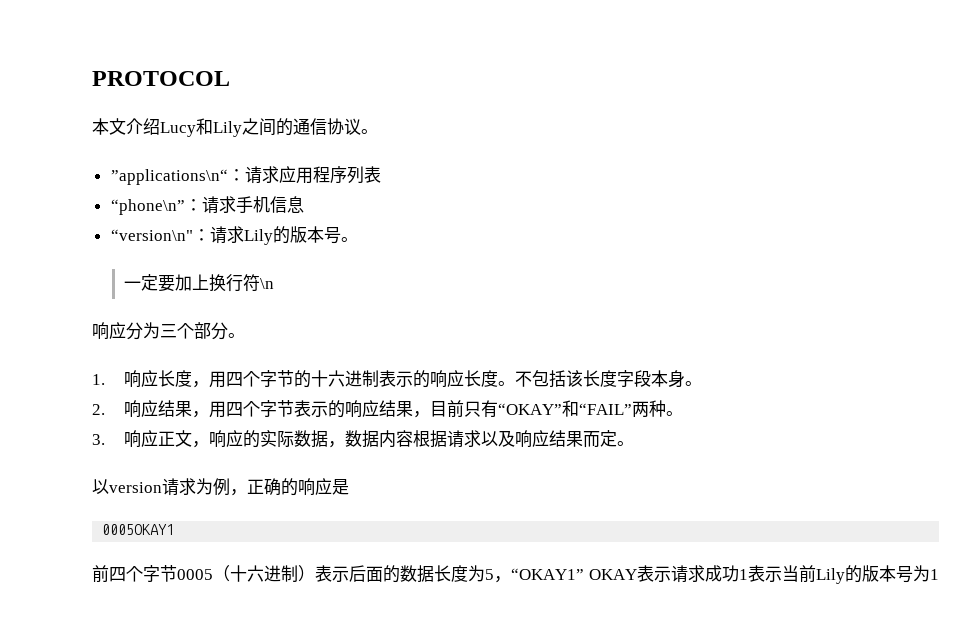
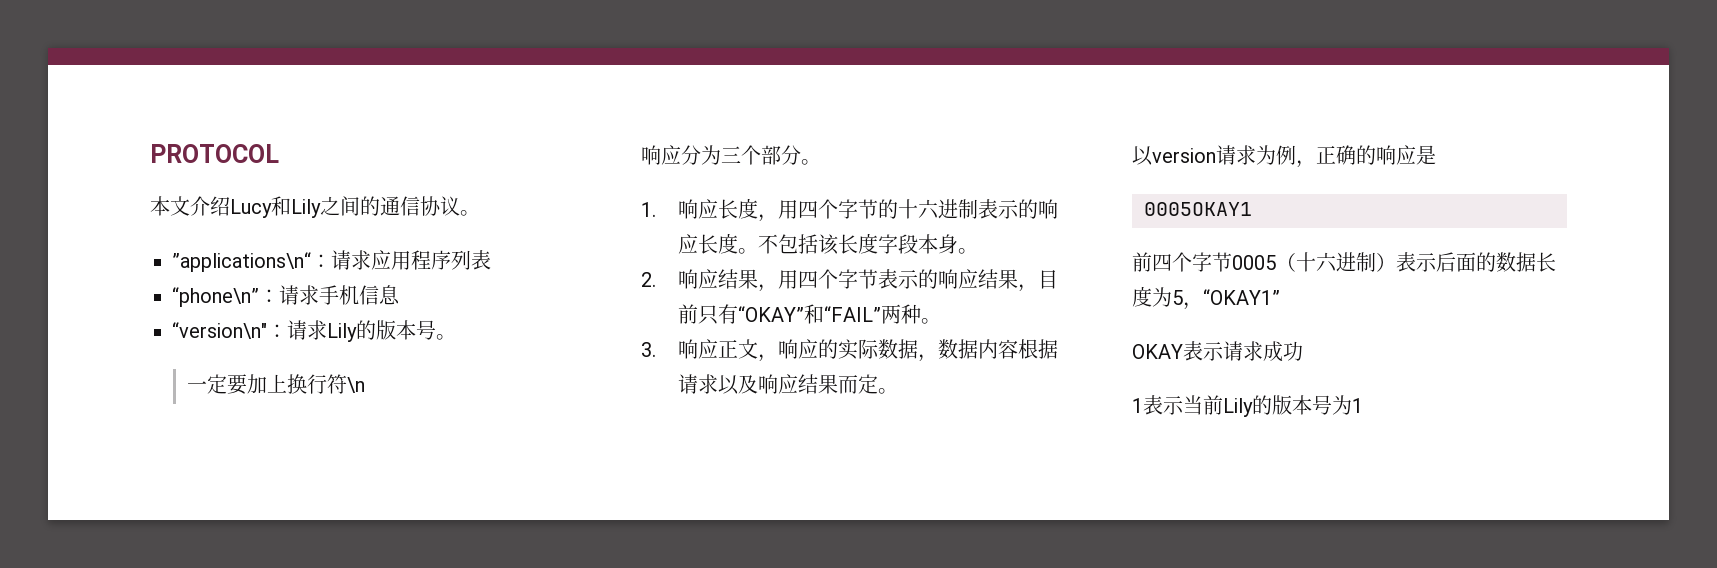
- 前四个字节0005（十六进制）表示后面的数据长度为5，“OKAY1” OKAY表示请求成功1表示当前Lily的版本号为1
+ 前四个字节0005（十六进制）表示后面的数据长度为5，“OKAY1”
+ OKAY表示请求成功
+ 1表示当前Lily的版本号为1

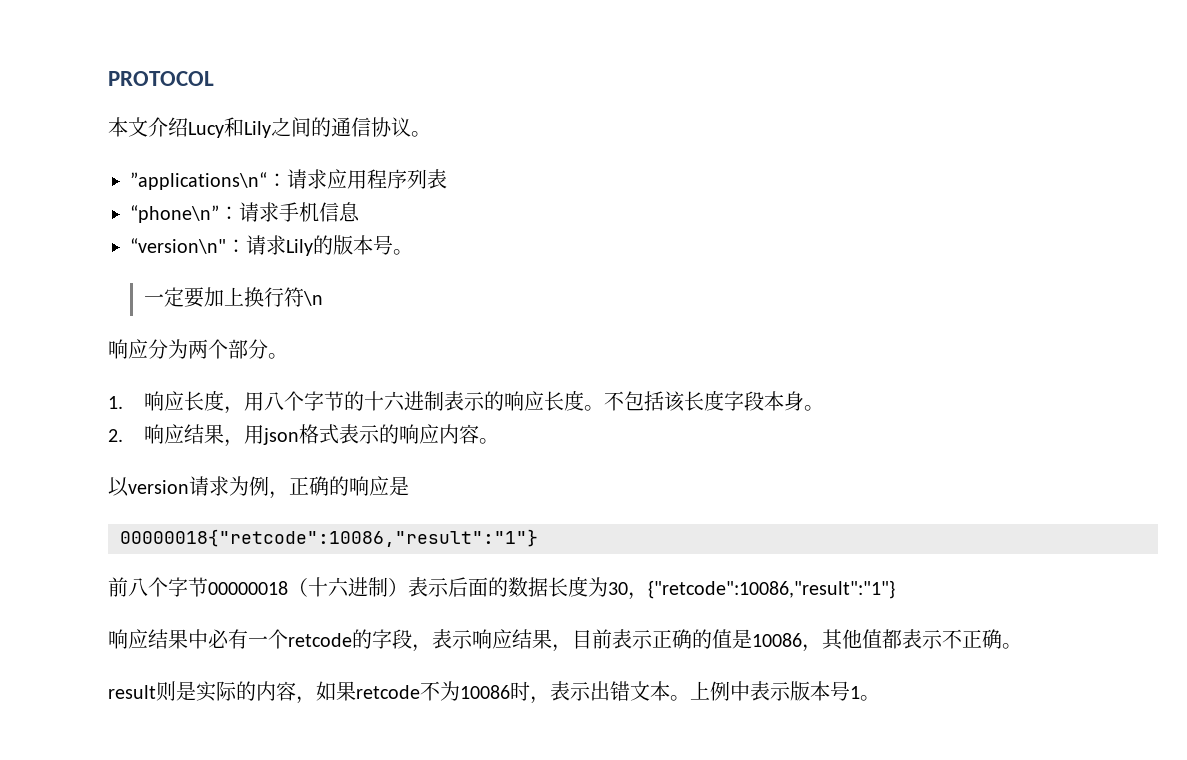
- 响应分为三个部分。
+ 响应分为两个部分。
- 1.响应长度，用四个字节的十六进制表示的响应长度。
+ 1.响应长度，用八个字节的十六进制表示的响应长度。
- 2.响应结果，用四个字节表示的响应结果，目前只有“OKAY”和“FAIL”两种。
- 3.响应正文，响应的实际数据，数据内容根据请求以及响应结果而定。
+ 2.响应结果，用json格式表示的响应内容。
- 0005OKAY1
- 前四个字节0005（十六进制）表示后面的数据长度为5，“OKAY1”
- OKAY表示请求成功
- 1表示当前Lily的版本号为1
+ 00000018{"retcode":10086,"result":"1"}
+ 前八个字节00000018（十六进制）表示后面的数据长度为30，{"retcode":10086,"result":"1"}
+ 响应结果中必有一个retcode的字段，表示响应结果，目前表示正确的值是10086，其他值都表示不正确。
+ result则是实际的内容，如果retcode不为10086时，表示出错文本。上例中表示版本号1。

